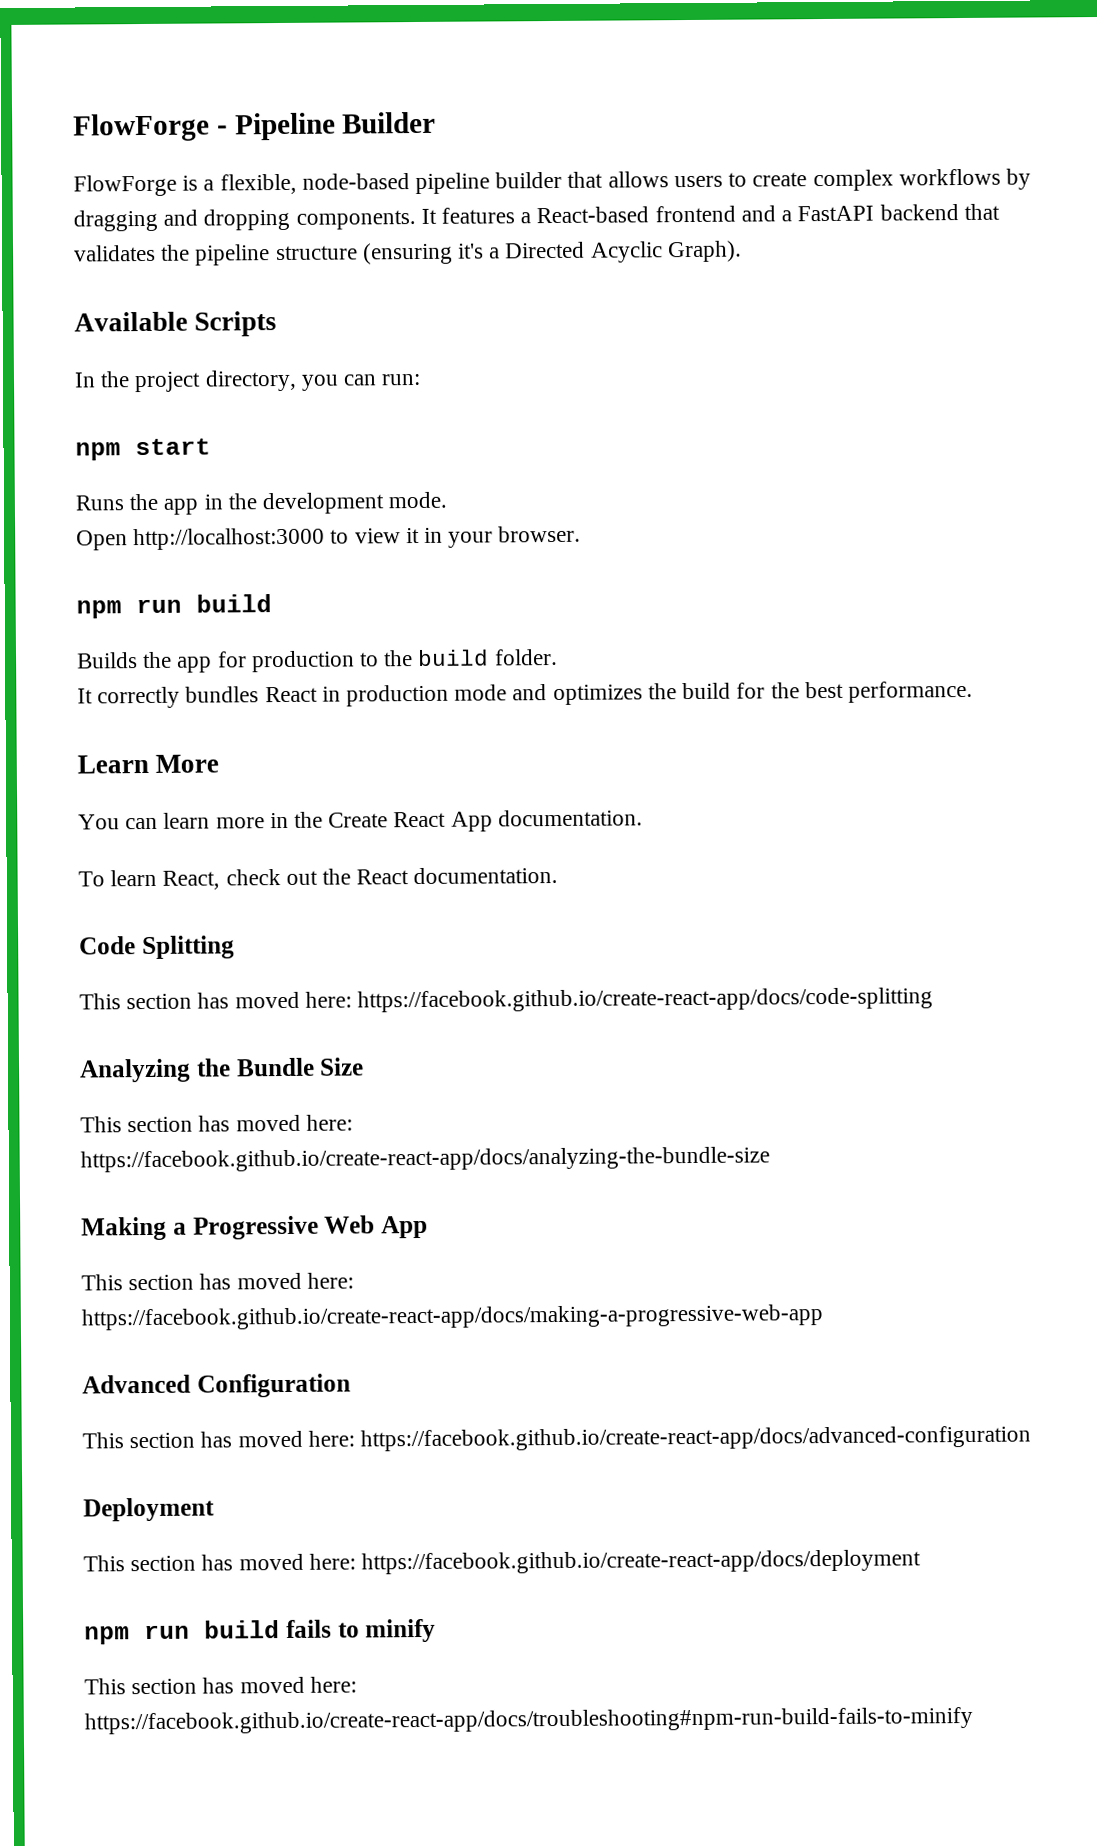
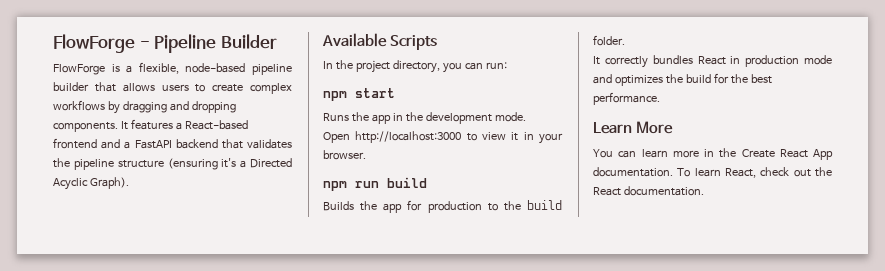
- You can learn more in the Create React App documentation.
- To learn React, check out the React documentation.
+ You can learn more in the Create React App documentation. To learn React, check out the React documentation.
- Code Splitting
- This section has moved here: https://facebook.github.io/create-react-app/docs/code-splitting
- Analyzing the Bundle Size
- This section has moved here: https://facebook.github.io/create-react-app/docs/analyzing-the-bundle-size
- Making a Progressive Web App
- This section has moved here: https://facebook.github.io/create-react-app/docs/making-a-progressive-web-app
- Advanced Configuration
- This section has moved here: https://facebook.github.io/create-react-app/docs/advanced-configuration
- Deployment
- This section has moved here: https://facebook.github.io/create-react-app/docs/deployment
- npm run build fails to minify
- This section has moved here: https://facebook.github.io/create-react-app/docs/troubleshooting#npm-run-build-fails-to-minify

